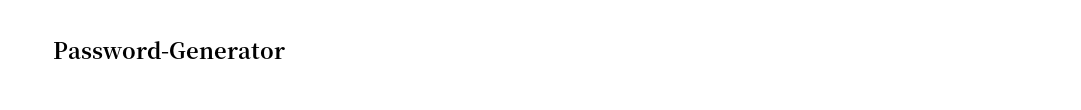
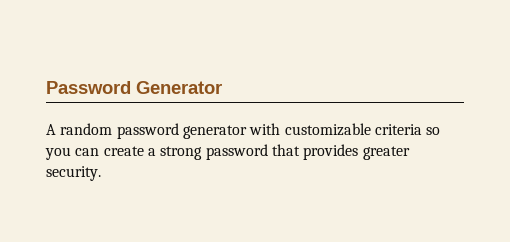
- Password-Generator
+ Password Generator
+ A random password generator with customizable criteria so you can create a strong password that provides greater security.

